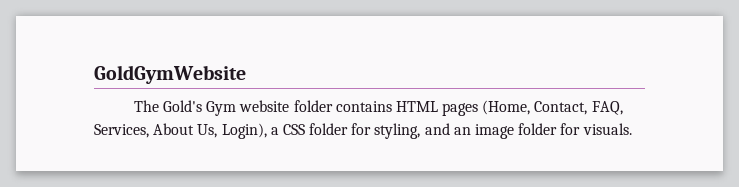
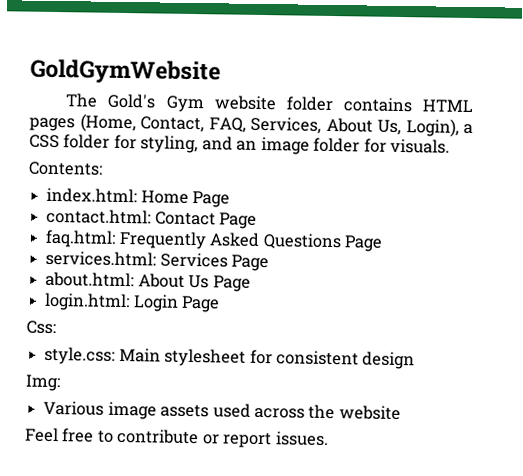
+ Contents:
+ index.html: Home Page
+ contact.html: Contact Page
+ faq.html: Frequently Asked Questions Page
+ services.html: Services Page
+ about.html: About Us Page
+ login.html: Login Page
+ Css:
+ style.css: Main stylesheet for consistent design
+ Img:
+ Various image assets used across the website
+ Feel free to contribute or report issues.

